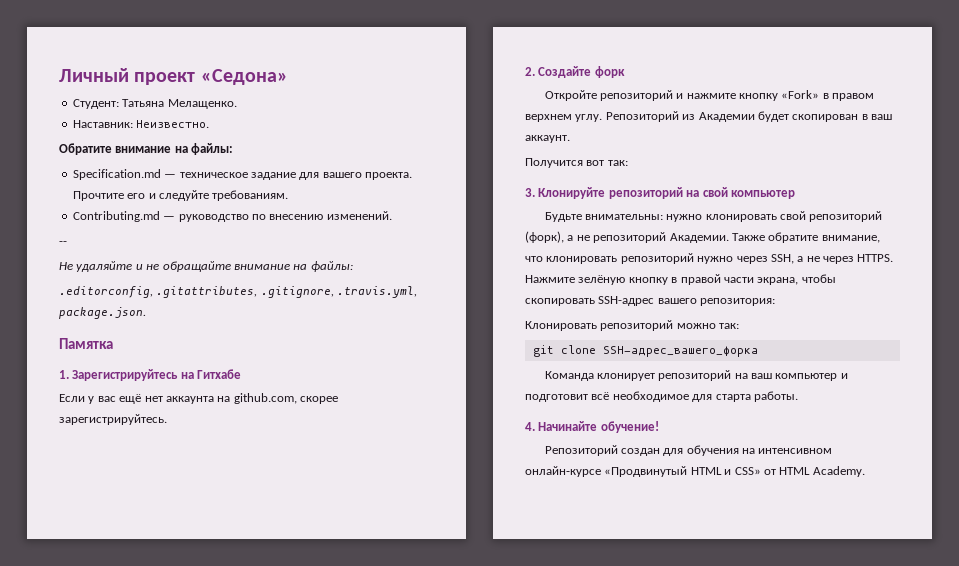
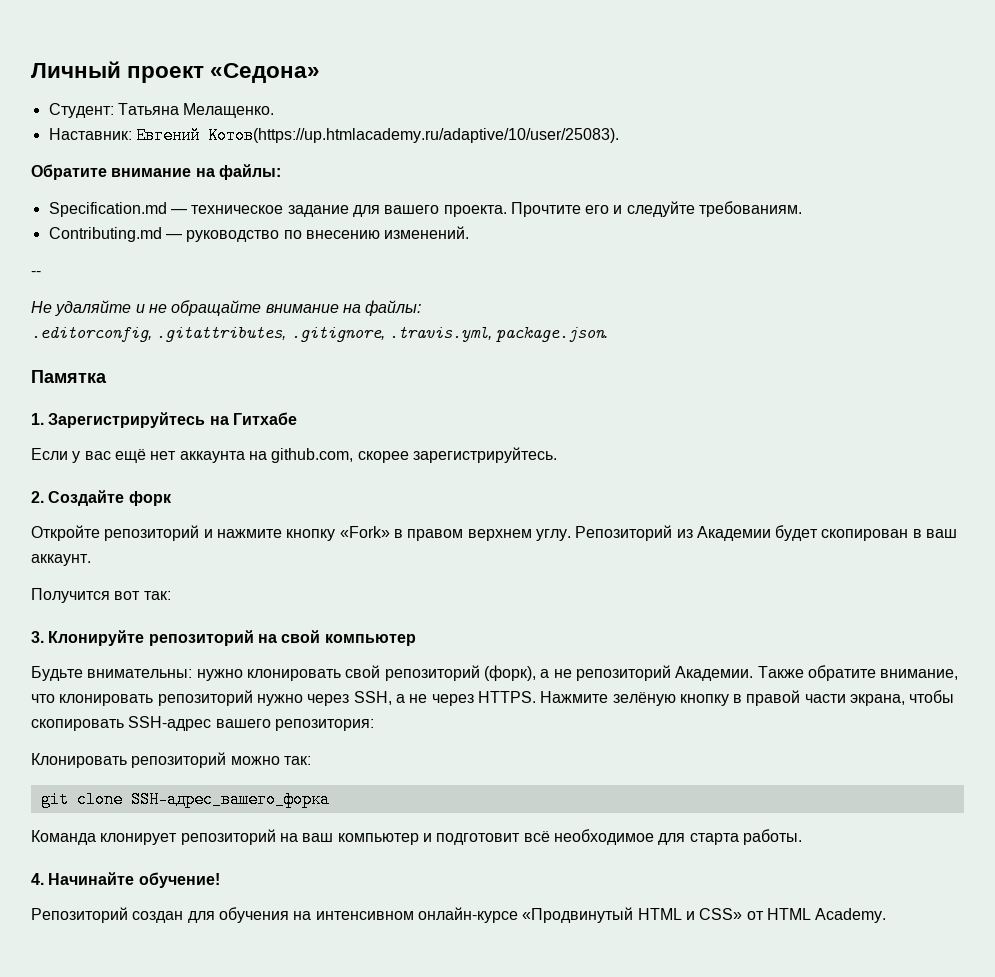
- Наставник: Неизвестно.
+ Наставник: Евгений Котов(https://up.htmlacademy.ru/adaptive/10/user/25083).

